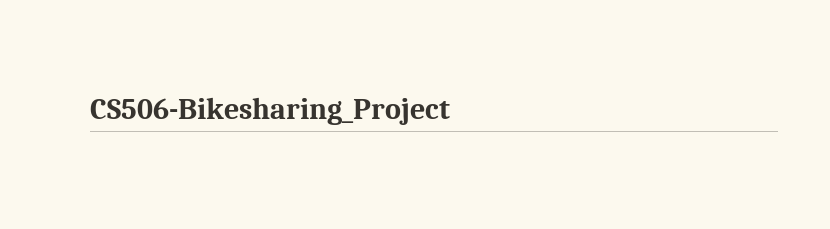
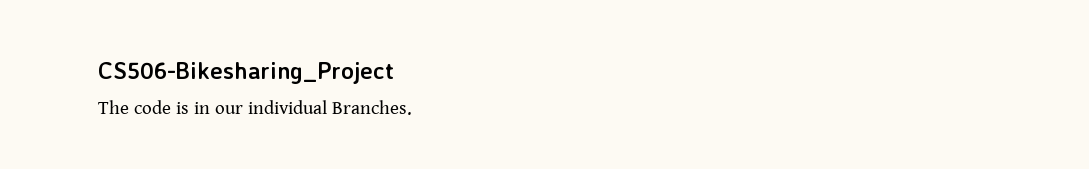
+ The code is in our individual Branches.

